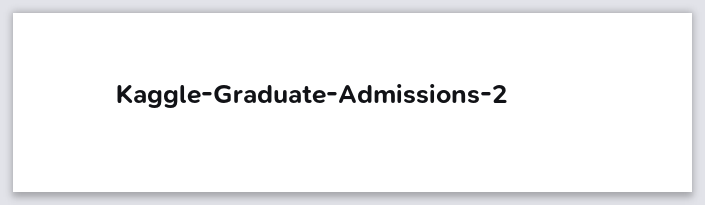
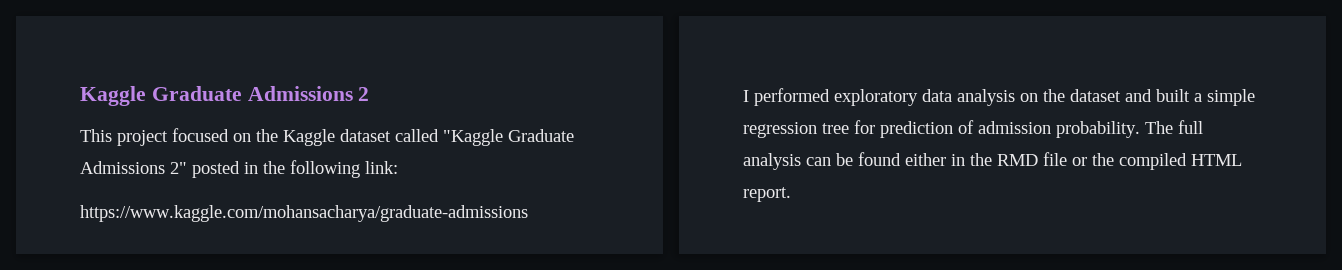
- Kaggle-Graduate-Admissions-2
+ Kaggle Graduate Admissions 2
+ This project focused on the Kaggle dataset called "Kaggle Graduate Admissions 2" posted in the following link:
+ https://www.kaggle.com/mohansacharya/graduate-admissions
+ I performed exploratory data analysis on the dataset and built a simple regression tree for prediction of admission probability. The full analysis can be found either in the RMD file or the compiled HTML report.

